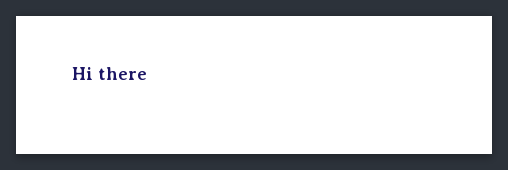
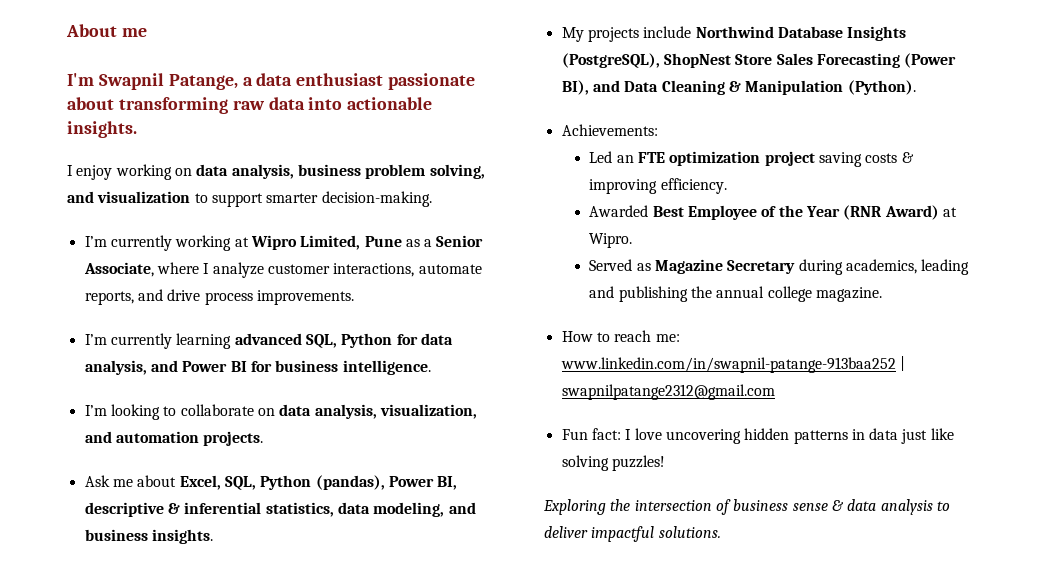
- Hi there
+ About me
+ I'm Swapnil Patange, a data enthusiast passionate about transforming raw data into actionable insights.
+ I enjoy working on data analysis, business problem solving, and visualization to support smarter decision-making.
+ I’m currently working at Wipro Limited, Pune as a Senior Associate, where I analyze customer interactions, automate reports, and drive process improvements.
+ I’m currently learning advanced SQL, Python for data analysis, and Power BI for business intelligence.
+ I’m looking to collaborate on data analysis, visualization, and automation projects.
+ Ask me about Excel, SQL, Python (pandas), Power BI, descriptive & inferential statistics, data modeling, and business insights.
+ My projects include Northwind Database Insights (PostgreSQL), ShopNest Store Sales Forecasting (Power BI), and Data Cleaning & Manipulation (Python).
+ Achievements:
+ Led an FTE optimization project saving costs & improving efficiency.
+ Awarded Best Employee of the Year (RNR Award) at Wipro.
+ Served as Magazine Secretary during academics, leading and publishing the annual college magazine.
+ How to reach me: www.linkedin.com/in/swapnil-patange-913baa252 | swapnilpatange2312@gmail.com
+ Fun fact: I love uncovering hidden patterns in data just like solving puzzles!
+ Exploring the intersection of business sense & data analysis to deliver impactful solutions.

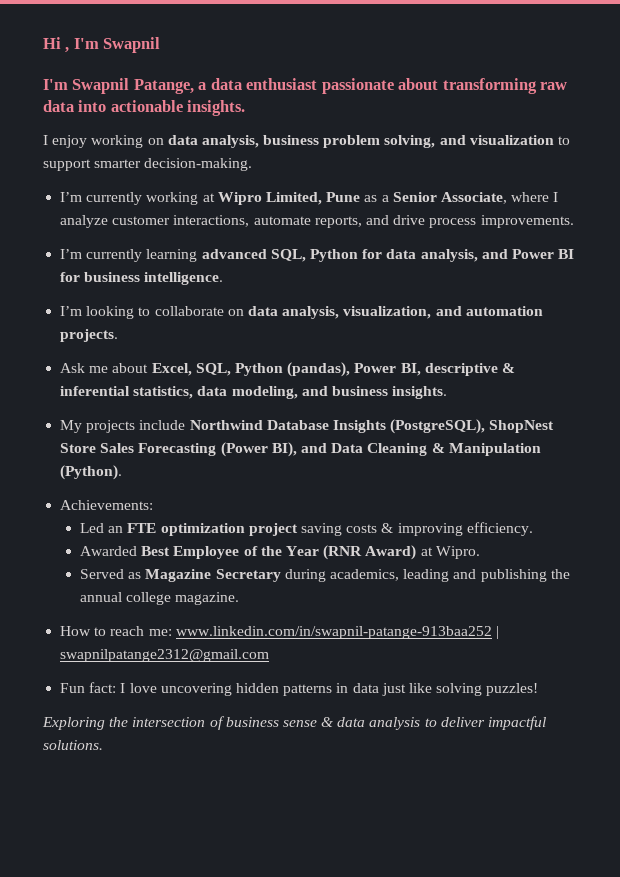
- About me
+ Hi , I'm Swapnil

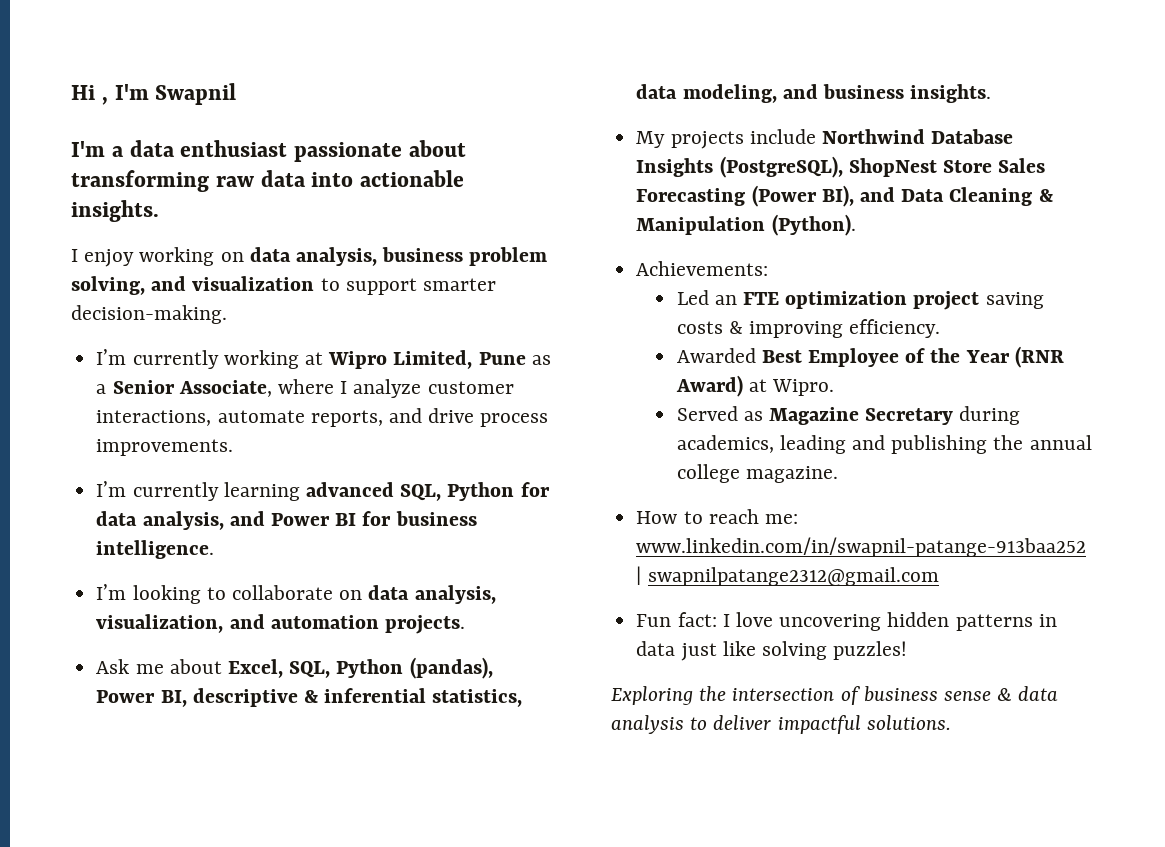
- I'm Swapnil Patange, a data enthusiast passionate about transforming raw data into actionable insights.
+ I'm a data enthusiast passionate about transforming raw data into actionable insights.

